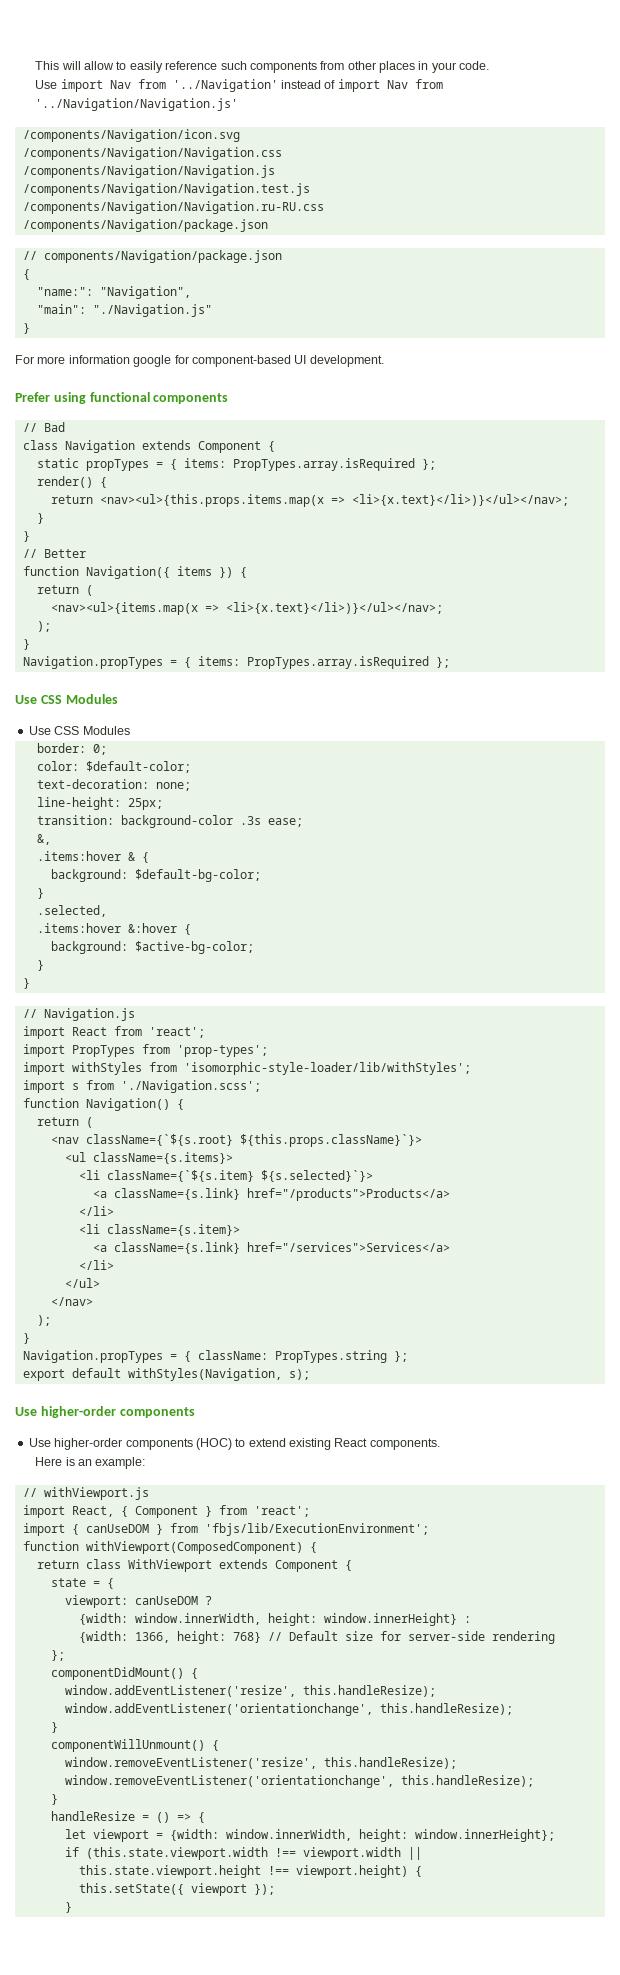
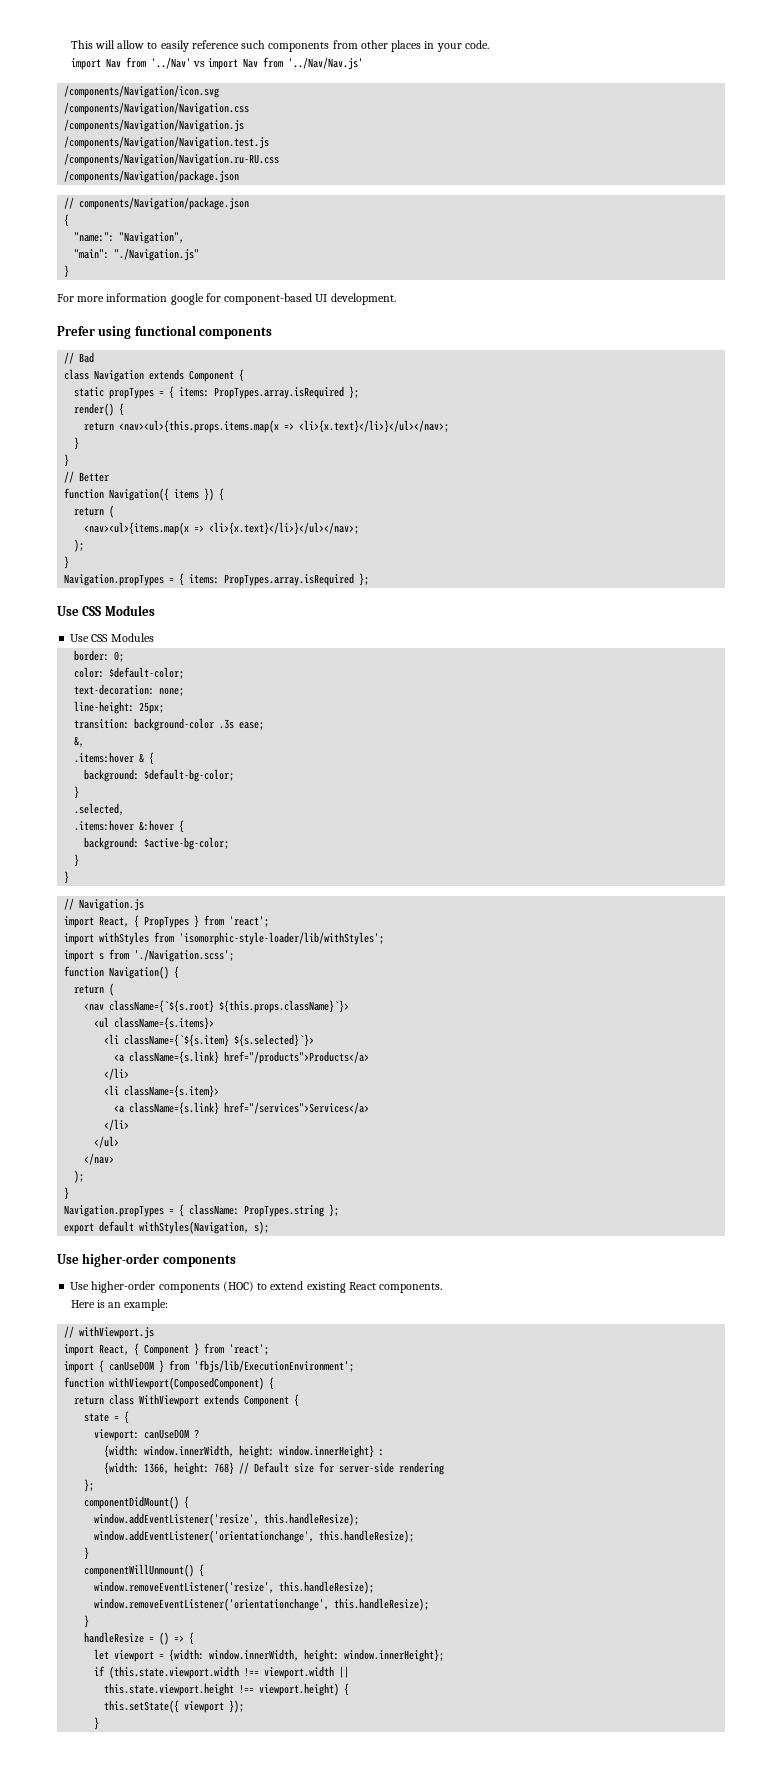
- Use import Nav from '../Navigation' instead of import Nav from '../Navigation/Navigation.js'
+ import Nav from '../Nav' vs import Nav from '../Nav/Nav.js'
- return <nav><ul>{this.props.items.map(x => <li>{x.text}</li>)}</ul></nav>;
+ return <nav><ul>{this.props.items.map(x => <li>{x.text}</li>}</ul></nav>;
- <nav><ul>{items.map(x => <li>{x.text}</li>)}</ul></nav>;
+ <nav><ul>{items.map(x => <li>{x.text}</li>}</ul></nav>;
- import React from 'react';
- import PropTypes from 'prop-types';
+ import React, { PropTypes } from 'react';

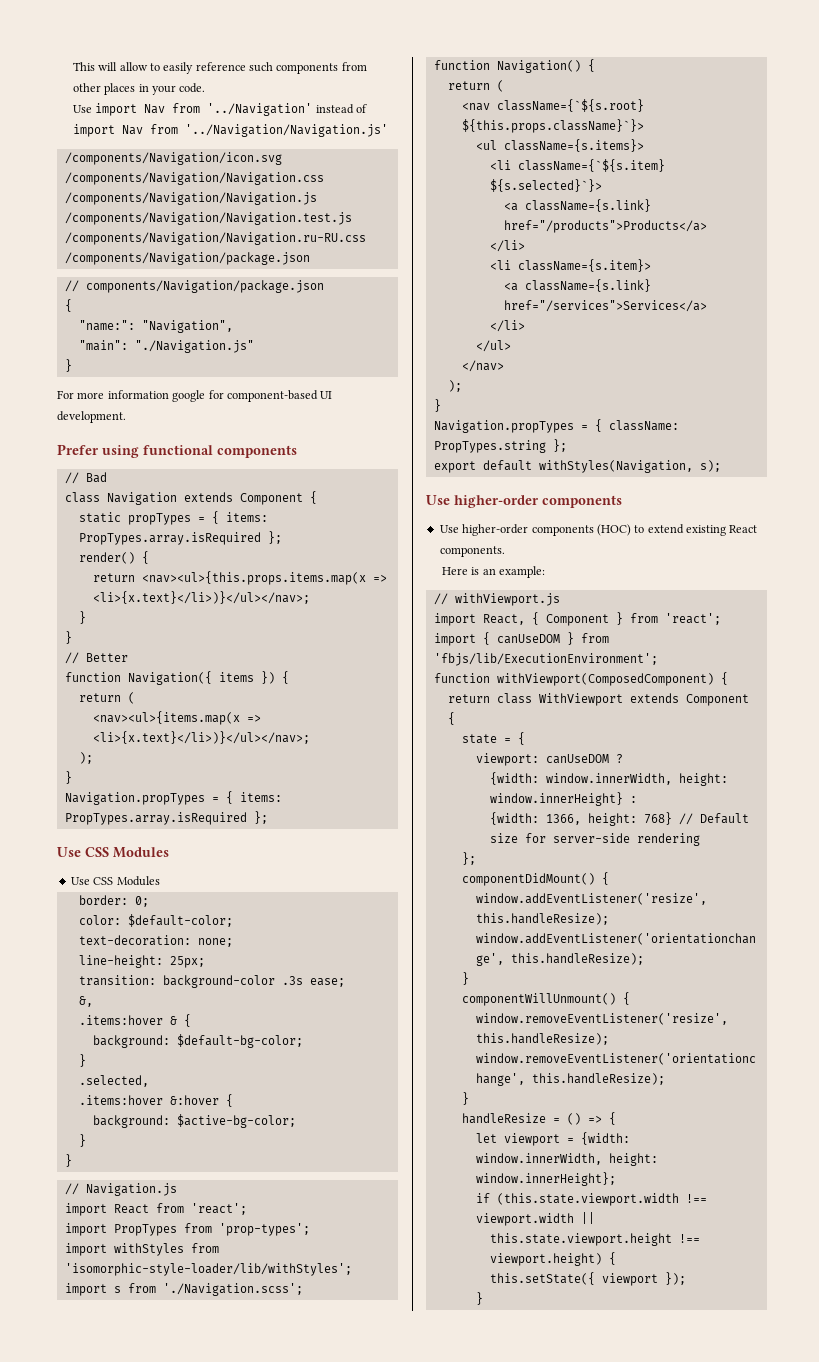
- import Nav from '../Nav' vs import Nav from '../Nav/Nav.js'
+ Use import Nav from '../Navigation' instead of import Nav from '../Navigation/Navigation.js'
- return <nav><ul>{this.props.items.map(x => <li>{x.text}</li>}</ul></nav>;
+ return <nav><ul>{this.props.items.map(x => <li>{x.text}</li>)}</ul></nav>;
- <nav><ul>{items.map(x => <li>{x.text}</li>}</ul></nav>;
+ <nav><ul>{items.map(x => <li>{x.text}</li>)}</ul></nav>;
- import React, { PropTypes } from 'react';
+ import React from 'react';
+ import PropTypes from 'prop-types';

